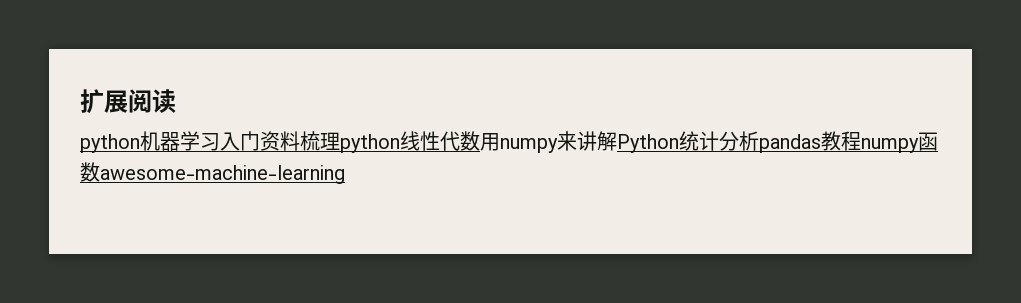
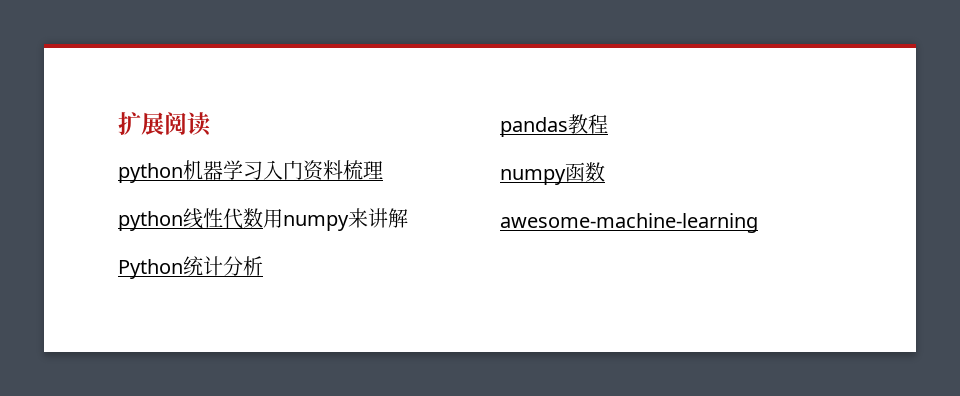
- python机器学习入门资料梳理python线性代数用numpy来讲解Python统计分析pandas教程numpy函数awesome-machine-learning
+ python机器学习入门资料梳理
+ python线性代数用numpy来讲解
+ Python统计分析
+ pandas教程
+ numpy函数
+ awesome-machine-learning

